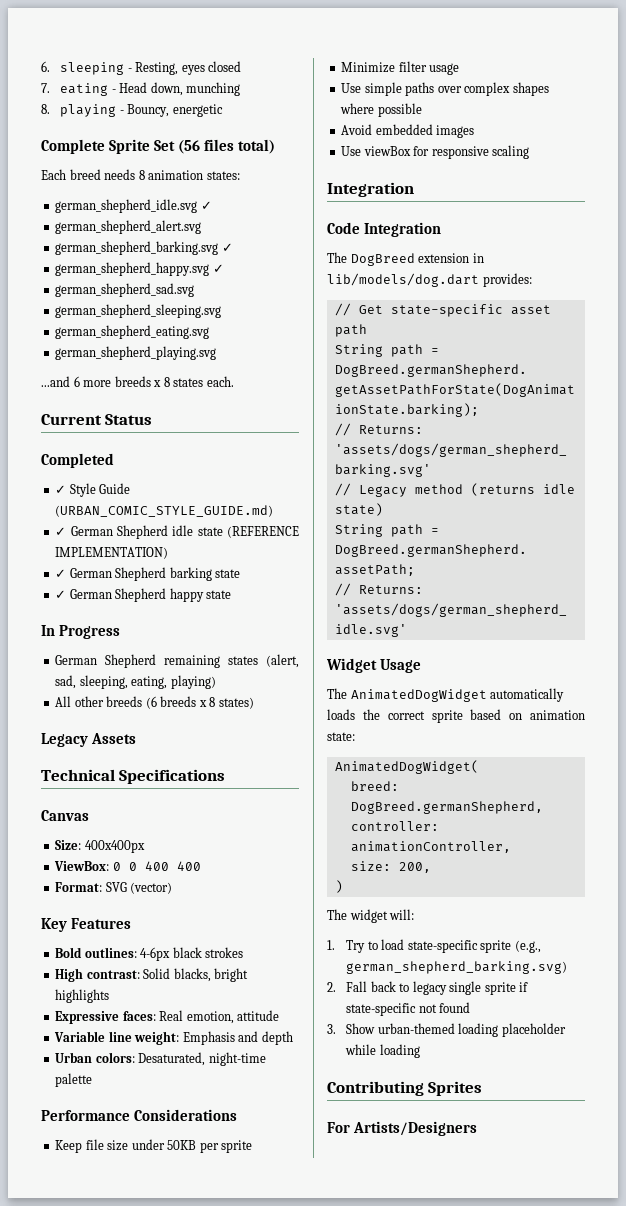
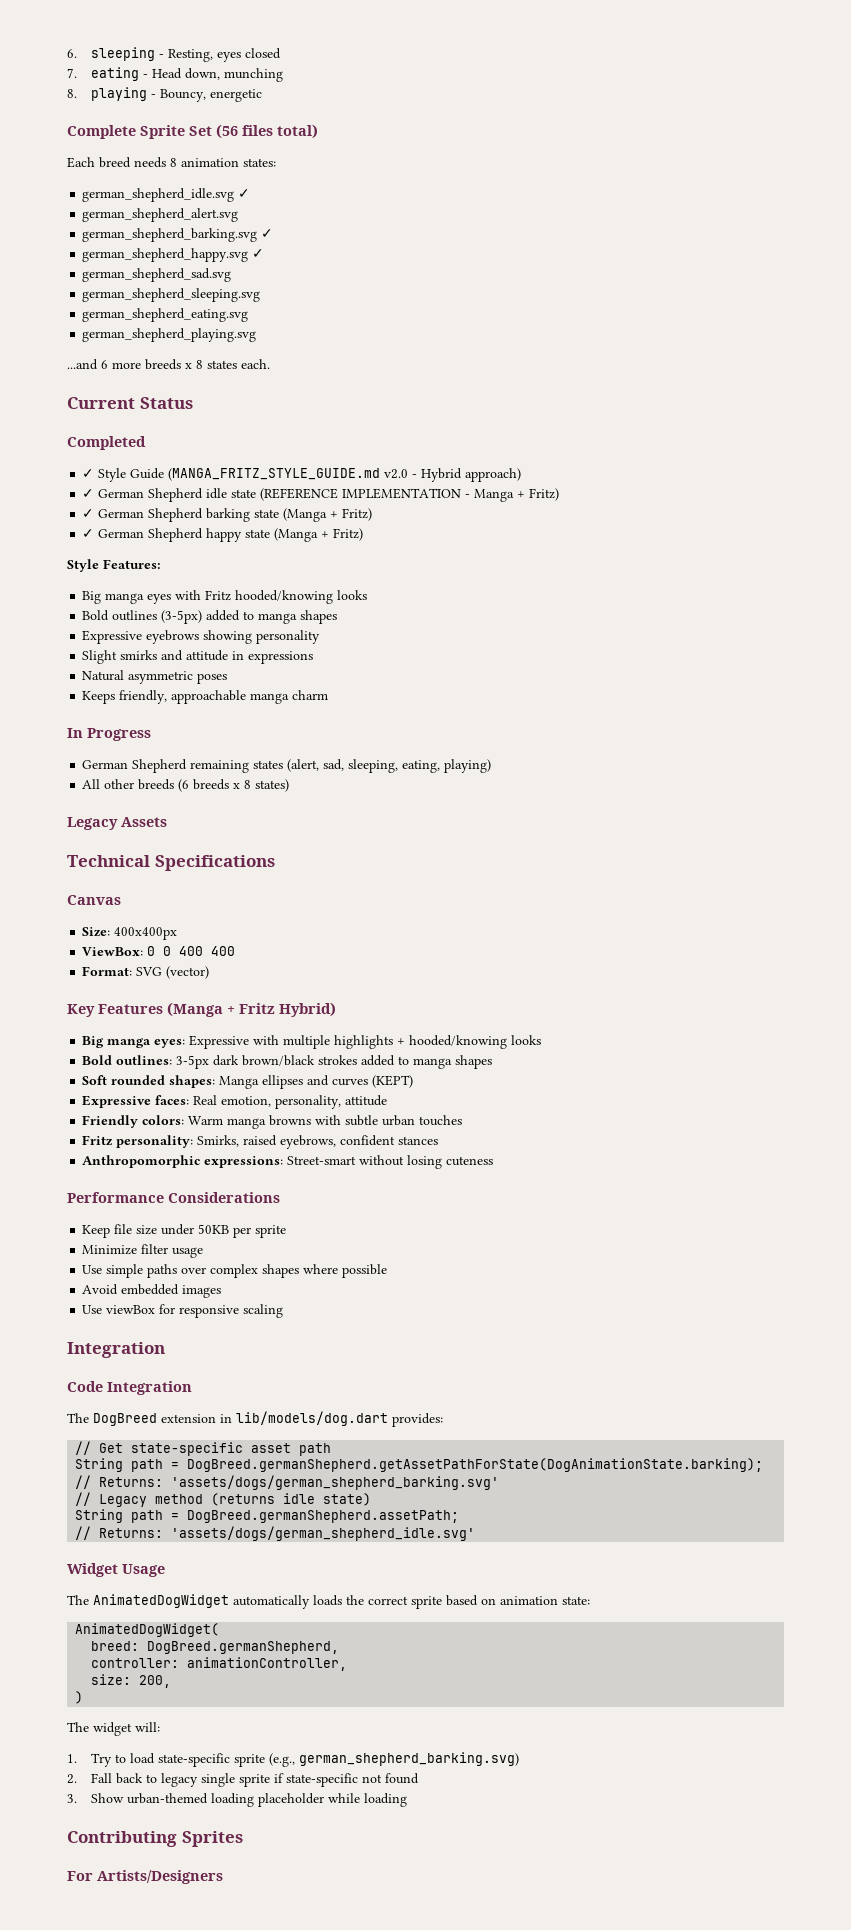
- ✓ Style Guide (URBAN_COMIC_STYLE_GUIDE.md)
+ ✓ Style Guide (MANGA_FRITZ_STYLE_GUIDE.md v2.0 - Hybrid approach)
- ✓ German Shepherd idle state (REFERENCE IMPLEMENTATION)
+ ✓ German Shepherd idle state (REFERENCE IMPLEMENTATION - Manga + Fritz)
- ✓ German Shepherd barking state
+ ✓ German Shepherd barking state (Manga + Fritz)
- ✓ German Shepherd happy state
+ ✓ German Shepherd happy state (Manga + Fritz)
+ Style Features:
+ Big manga eyes with Fritz hooded/knowing looks
+ Bold outlines (3-5px) added to manga shapes
+ Expressive eyebrows showing personality
+ Slight smirks and attitude in expressions
+ Natural asymmetric poses
+ Keeps friendly, approachable manga charm
- Key Features
- Bold outlines: 4-6px black strokes
- High contrast: Solid blacks, bright highlights
+ Key Features (Manga + Fritz Hybrid)
+ Big manga eyes: Expressive with multiple highlights + hooded/knowing looks
+ Bold outlines: 3-5px dark brown/black strokes added to manga shapes
+ Soft rounded shapes: Manga ellipses and curves (KEPT)
- Expressive faces: Real emotion, attitude
+ Expressive faces: Real emotion, personality, attitude
- Variable line weight: Emphasis and depth
- Urban colors: Desaturated, night-time palette
+ Friendly colors: Warm manga browns with subtle urban touches
+ Fritz personality: Smirks, raised eyebrows, confident stances
+ Anthropomorphic expressions: Street-smart without losing cuteness

